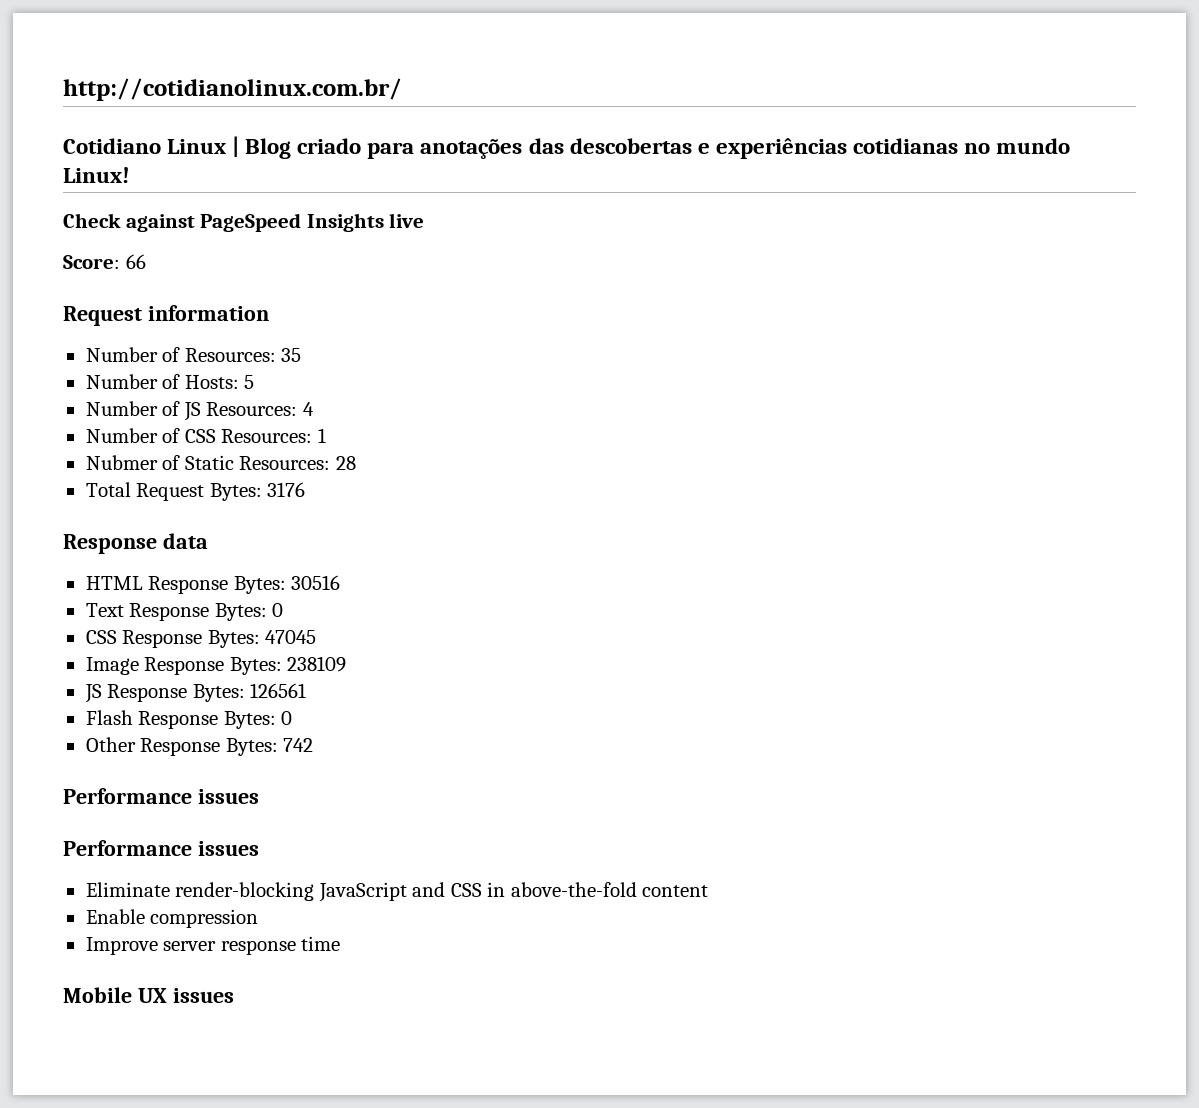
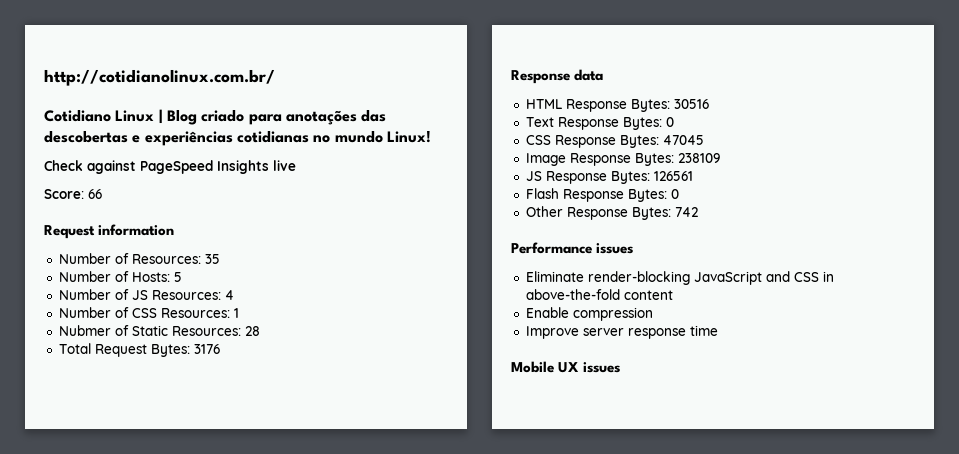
  Other Response Bytes: 742
- Performance issues

